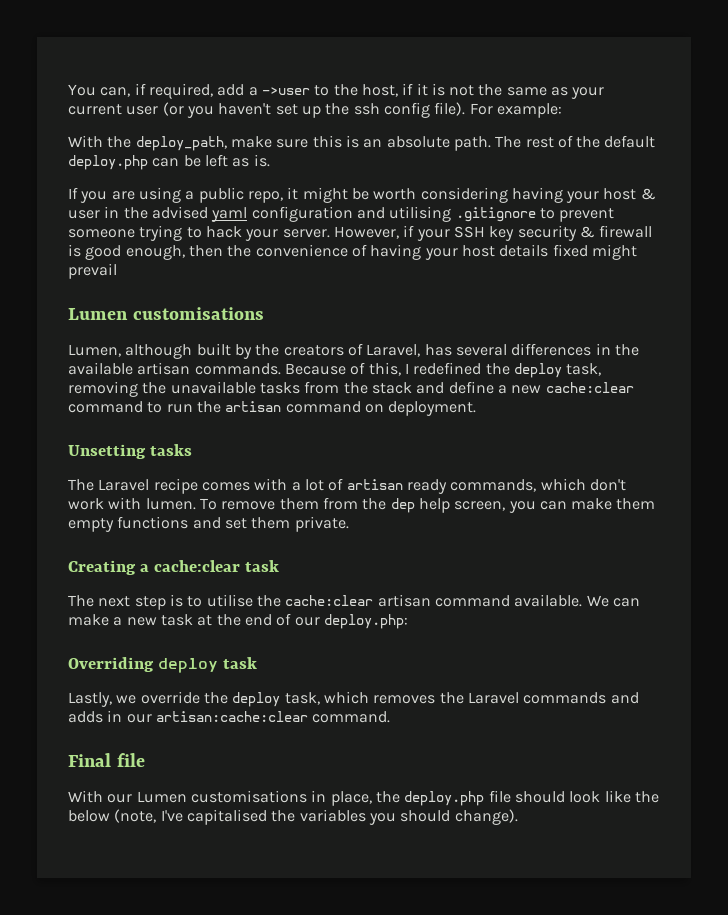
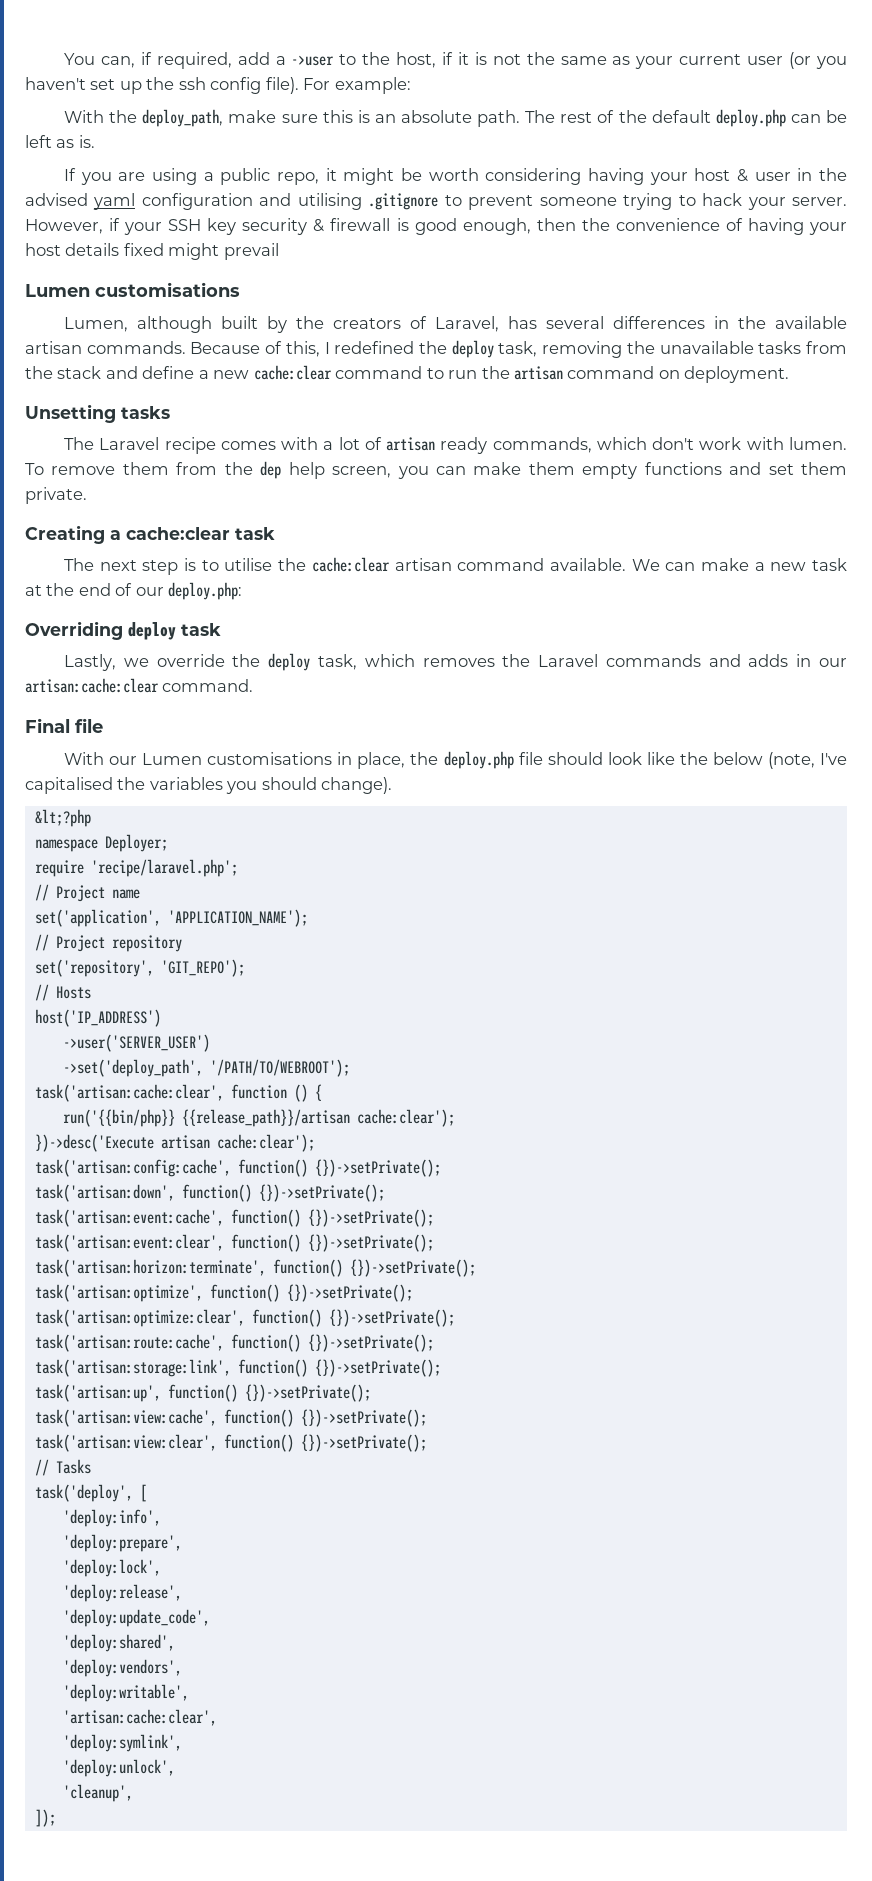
+ &lt;?php
+ namespace Deployer;
+ require 'recipe/laravel.php';
+ // Project name
+ set('application', 'APPLICATION_NAME');
+ // Project repository
+ set('repository', 'GIT_REPO');
+ // Hosts
+ host('IP_ADDRESS')
+ ->user('SERVER_USER')
+ ->set('deploy_path', '/PATH/TO/WEBROOT');
+ task('artisan:cache:clear', function () {
+ run('{{bin/php}} {{release_path}}/artisan cache:clear');
+ })->desc('Execute artisan cache:clear');
+ task('artisan:config:cache', function() {})->setPrivate();
+ task('artisan:down', function() {})->setPrivate();
+ task('artisan:event:cache', function() {})->setPrivate();
+ task('artisan:event:clear', function() {})->setPrivate();
+ task('artisan:horizon:terminate', function() {})->setPrivate();
+ task('artisan:optimize', function() {})->setPrivate();
+ task('artisan:optimize:clear', function() {})->setPrivate();
+ task('artisan:route:cache', function() {})->setPrivate();
+ task('artisan:storage:link', function() {})->setPrivate();
+ task('artisan:up', function() {})->setPrivate();
+ task('artisan:view:cache', function() {})->setPrivate();
+ task('artisan:view:clear', function() {})->setPrivate();
+ // Tasks
+ task('deploy', [
+ 'deploy:info',
+ 'deploy:prepare',
+ 'deploy:lock',
+ 'deploy:release',
+ 'deploy:update_code',
+ 'deploy:shared',
+ 'deploy:vendors',
+ 'deploy:writable',
+ 'artisan:cache:clear',
+ 'deploy:symlink',
+ 'deploy:unlock',
+ 'cleanup',
+ ]);

